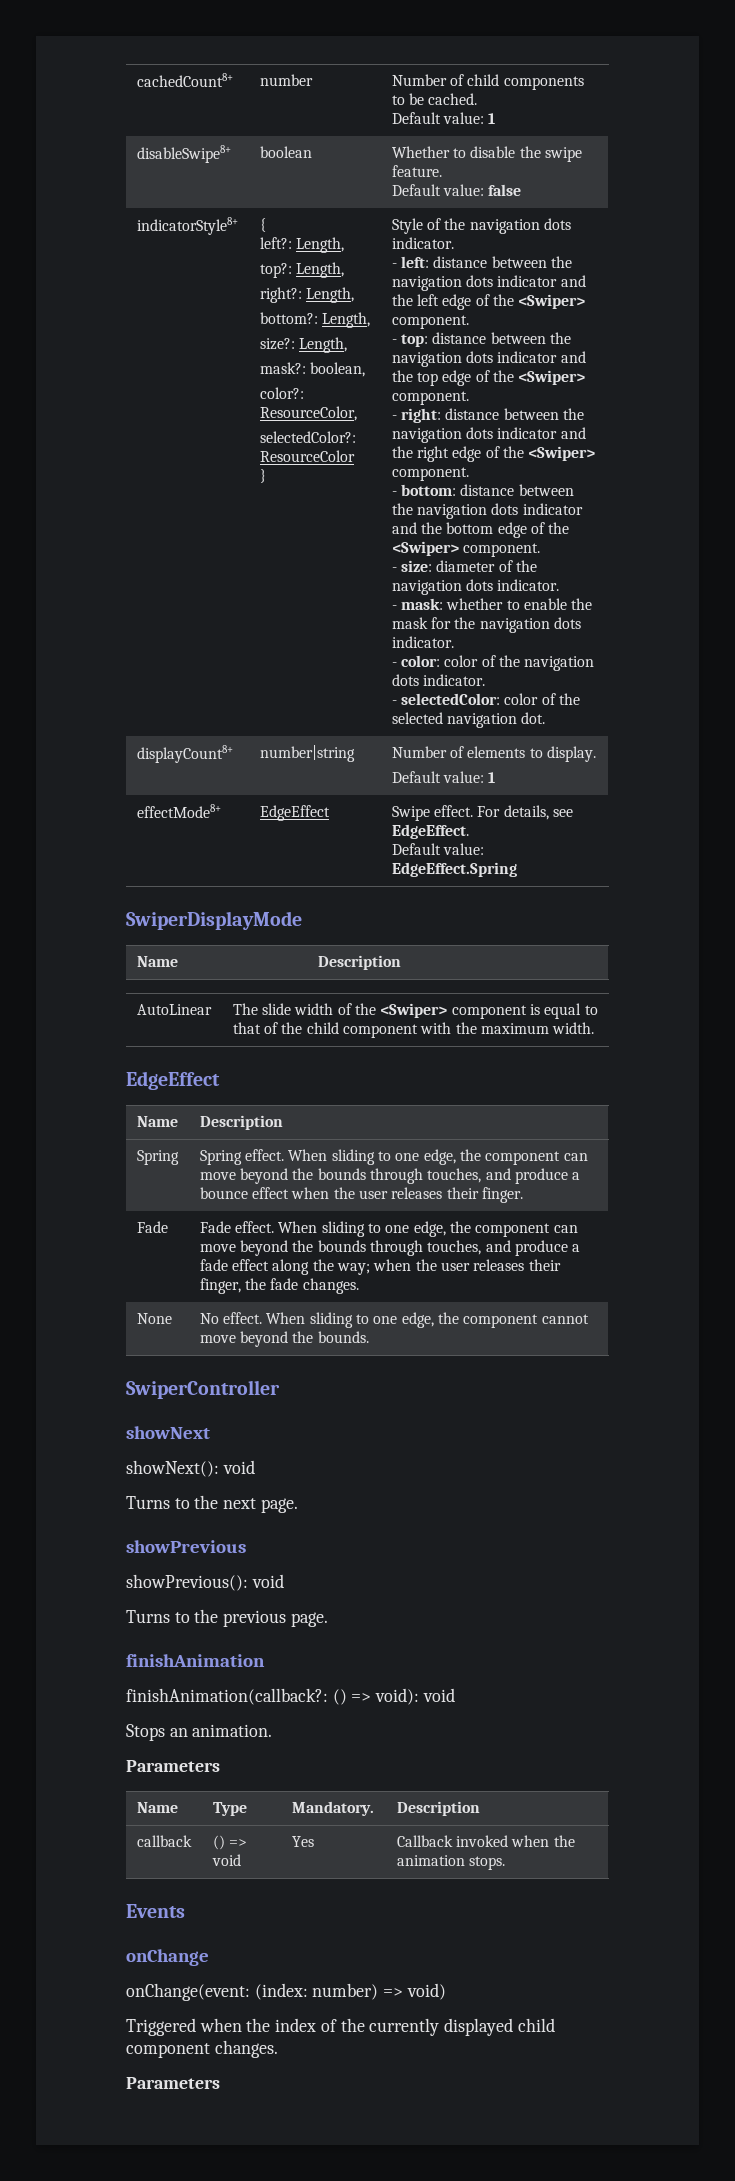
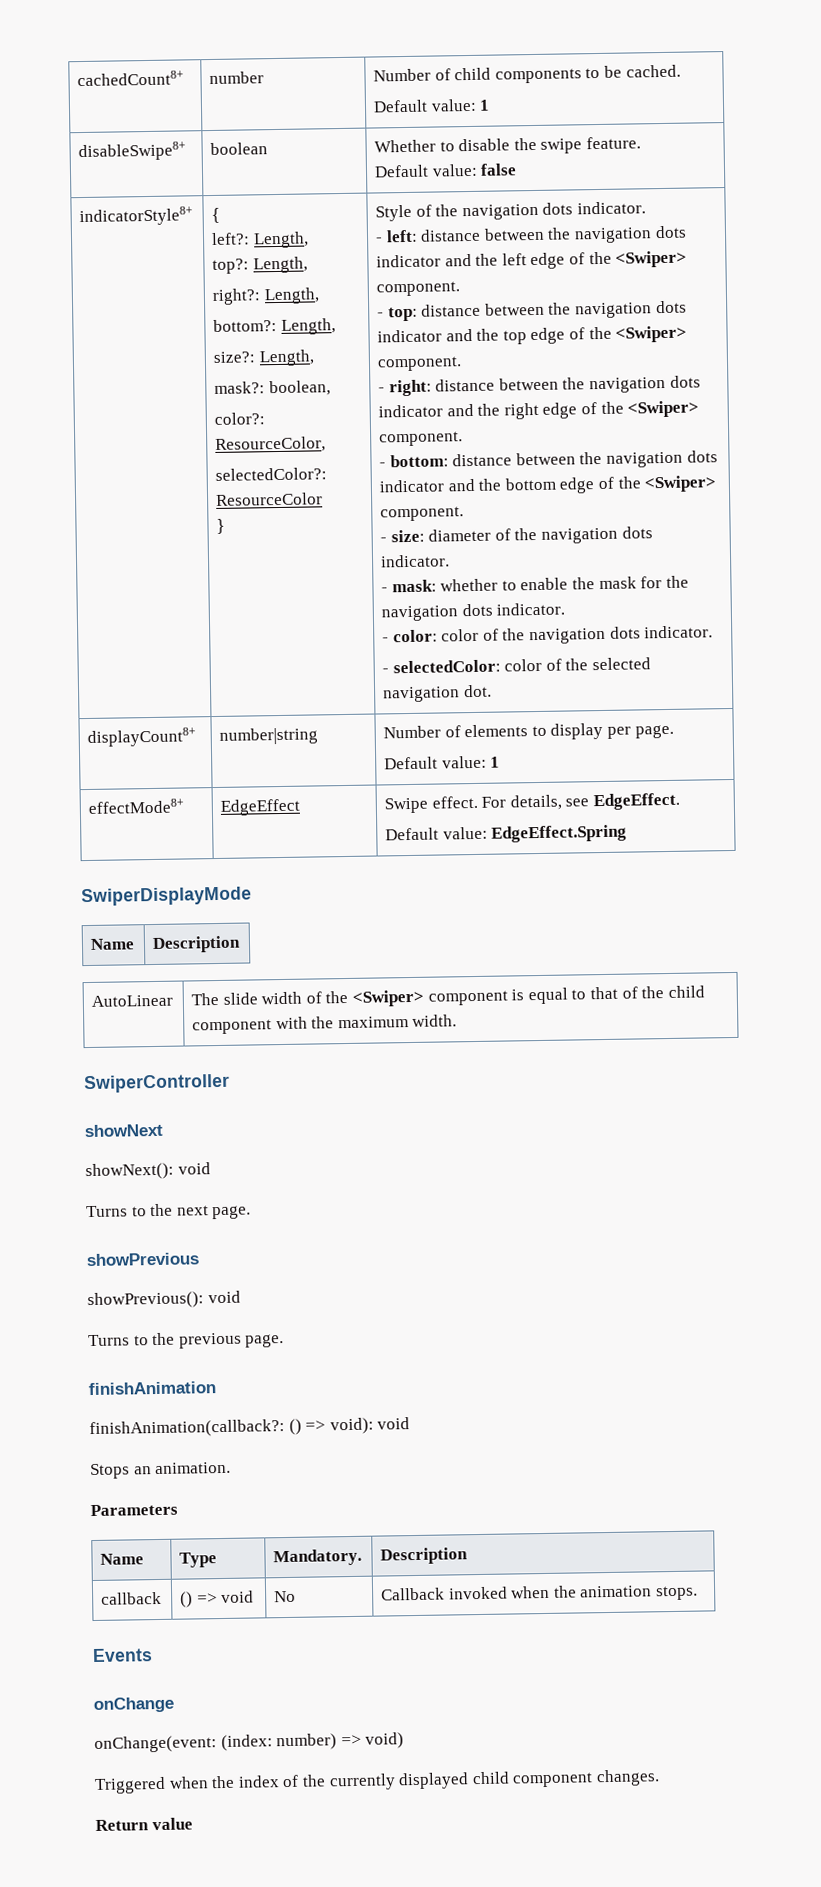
- displayCount8+ | number|string | Number of elements to display.
+ displayCount8+ | number|string | Number of elements to display per page.
  AutoLinear | The slide width of the <Swiper> component is equal to that of the child component with the maximum width.
- EdgeEffect
- Name | Description
- Spring | Spring effect. When sliding to one edge, the component can move beyond the bounds through touches, and produce a bounce effect when the user releases their finger.
- Fade | Fade effect. When sliding to one edge, the component can move beyond the bounds through touches, and produce a fade effect along the way; when the user releases their finger, the fade changes.
- None | No effect. When sliding to one edge, the component cannot move beyond the bounds.
- callback | () => void | Yes | Callback invoked when the animation stops.
+ callback | () => void | No | Callback invoked when the animation stops.
  Triggered when the index of the currently displayed child component changes.
- Parameters
+ Return value

